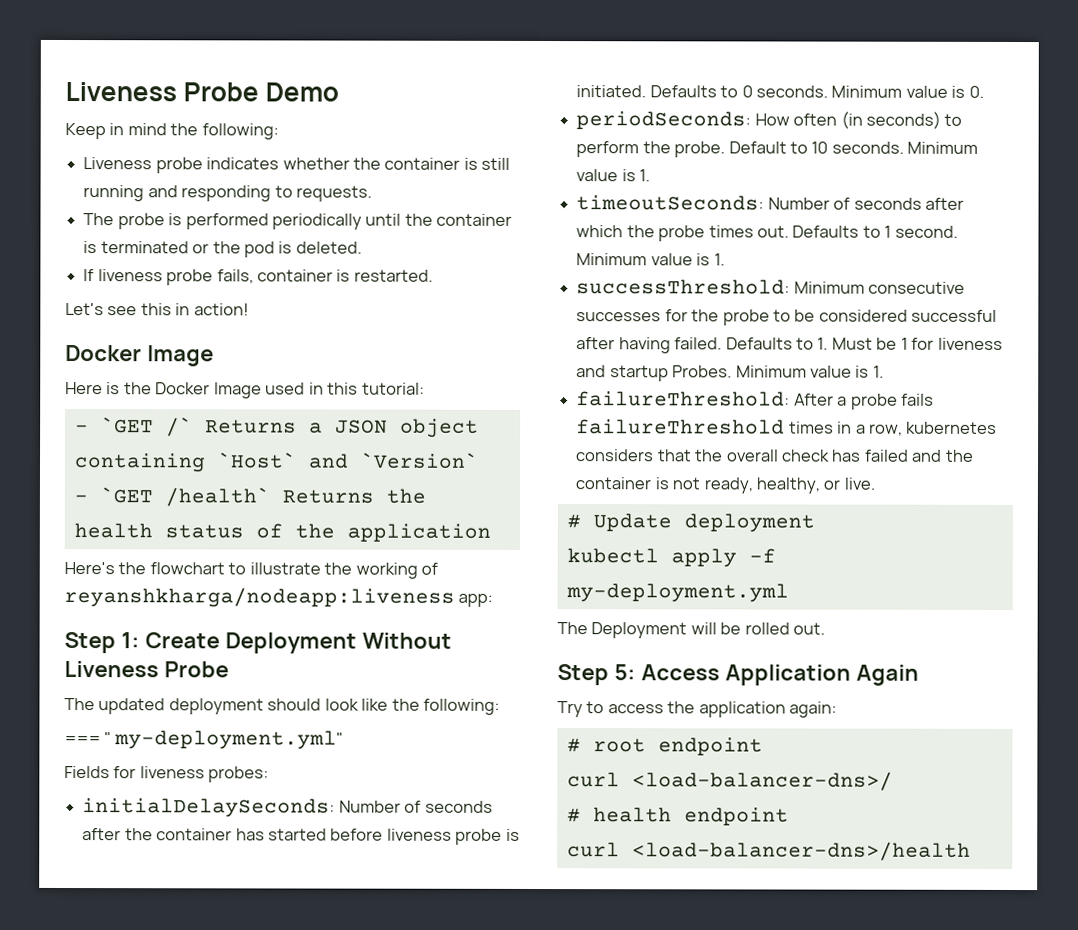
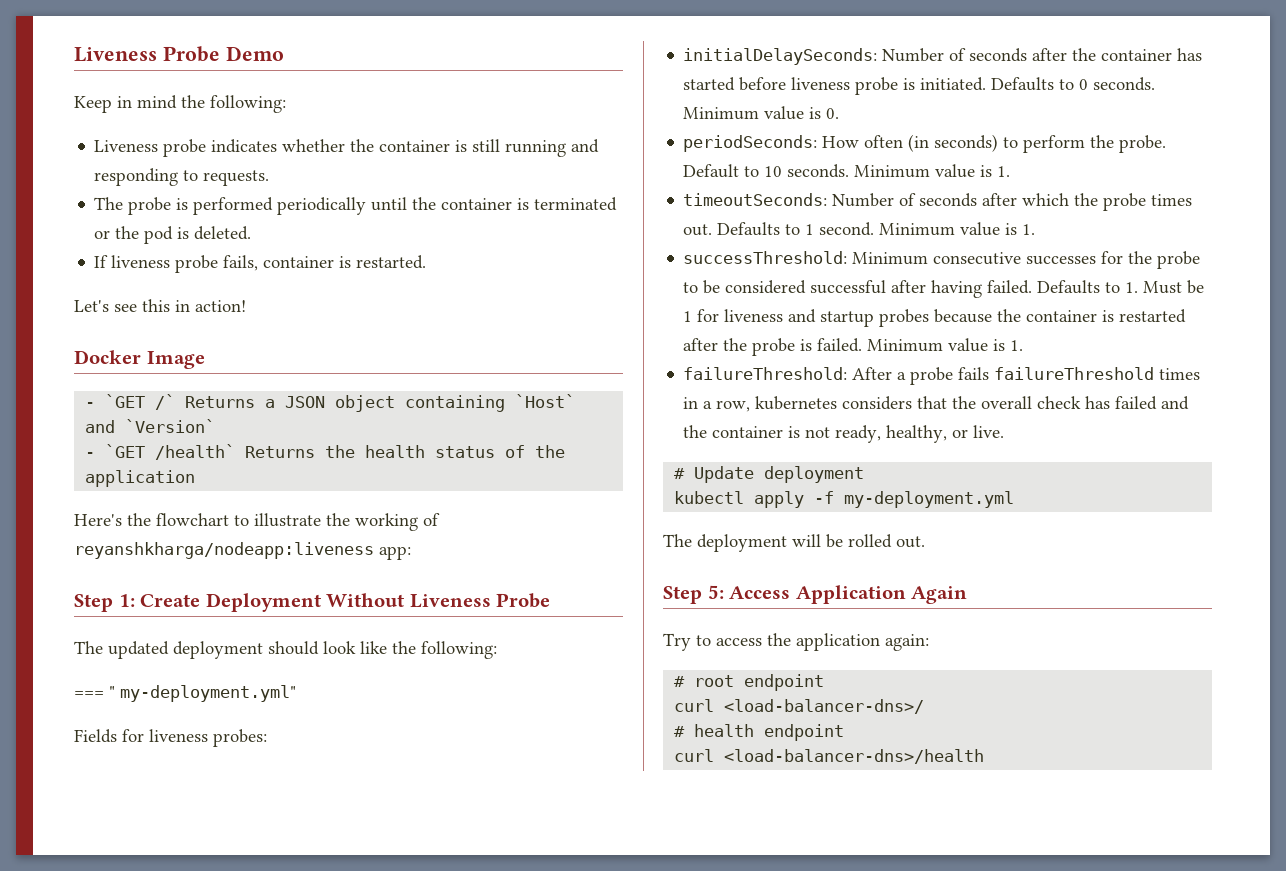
- Here is the Docker Image used in this tutorial:
- Defaults to 1. Must be 1 for liveness and startup Probes.
+ Defaults to 1. Must be 1 for liveness and startup probes because the container is restarted after the probe is failed.
- The Deployment will be rolled out.
+ The deployment will be rolled out.

